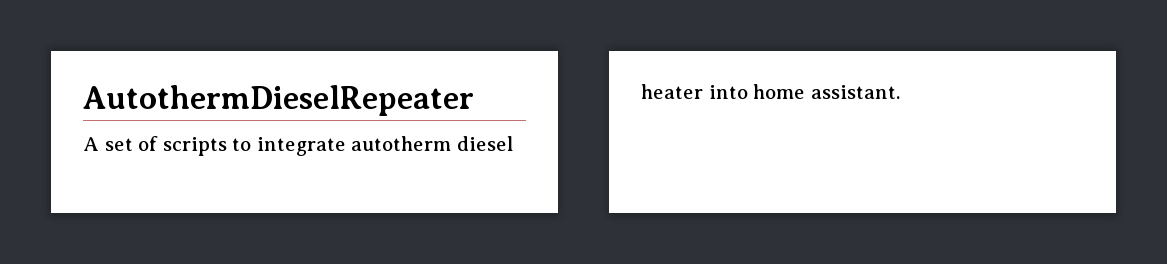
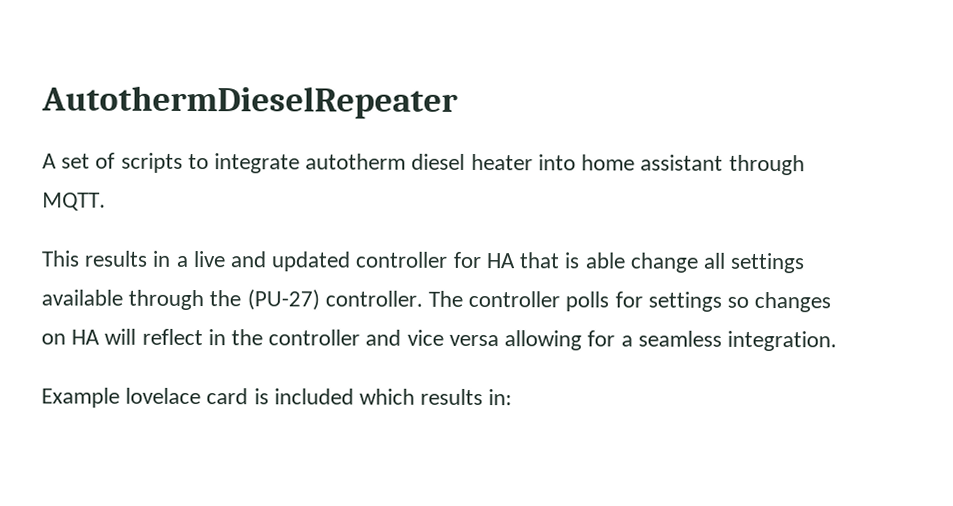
- A set of scripts to integrate autotherm diesel heater into home assistant.
+ A set of scripts to integrate autotherm diesel heater into home assistant through MQTT.
+ This results in a live and updated controller for HA that is able change all settings available through the (PU-27) controller. The controller polls for settings so changes on HA will reflect in the controller and vice versa allowing for a seamless integration.
+ Example lovelace card is included which results in:

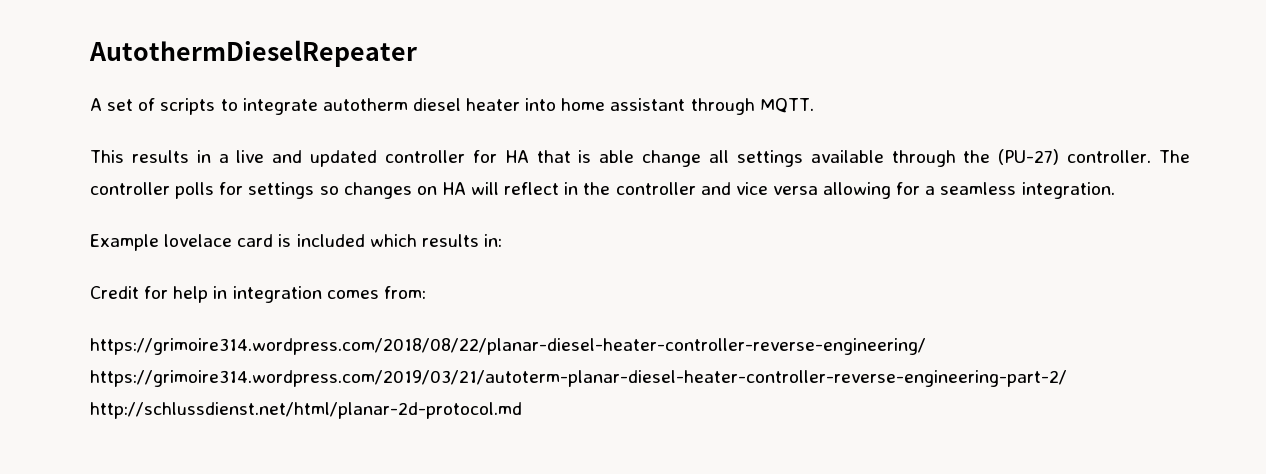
+ Credit for help in integration comes from:
+ https://grimoire314.wordpress.com/2018/08/22/planar-diesel-heater-controller-reverse-engineering/ https://grimoire314.wordpress.com/2019/03/21/autoterm-planar-diesel-heater-controller-reverse-engineering-part-2/ http://schlussdienst.net/html/planar-2d-protocol.md

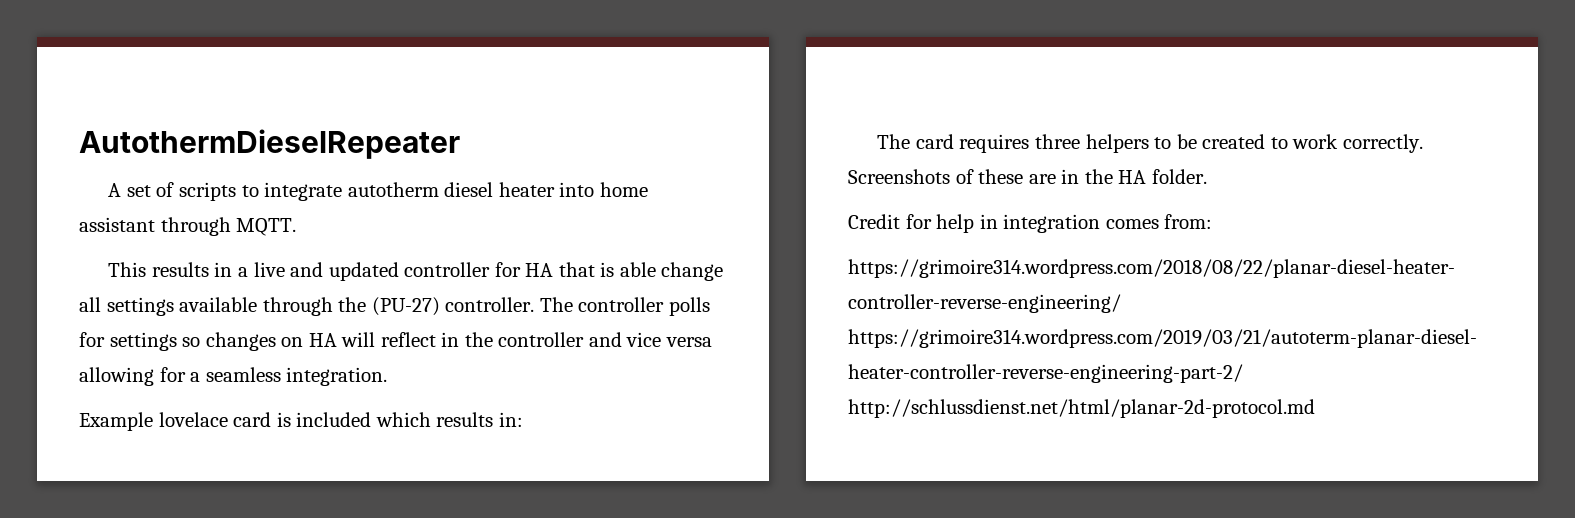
+ The card requires three helpers to be created to work correctly. Screenshots of these are in the HA folder.

